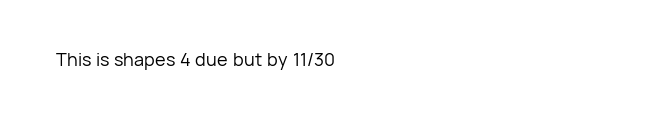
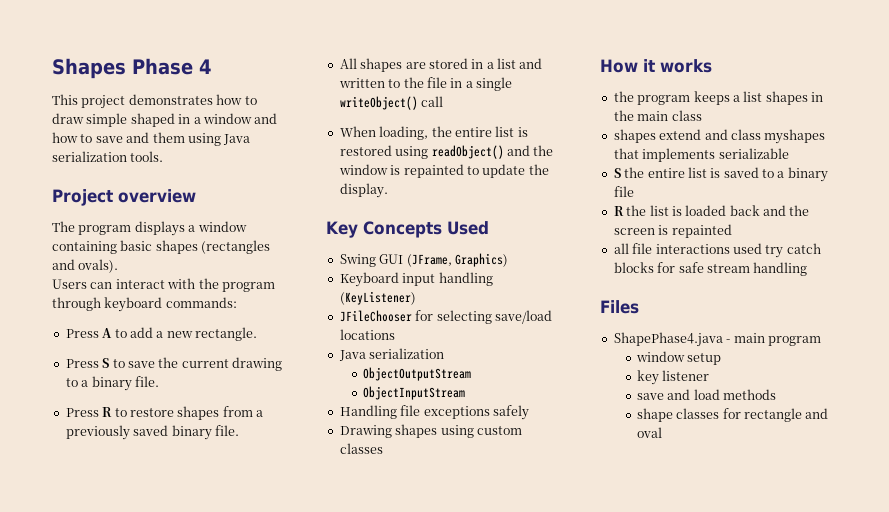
- This is shapes 4 due but by 11/30
+ Shapes Phase 4
+ This project demonstrates how to draw simple shaped in a window and how to save and them using Java serialization tools.
+ Project overview
+ The program displays a window containing basic shapes (rectangles and ovals).
+ Users can interact with the program through keyboard commands:
+ Press A to add a new rectangle.
+ Press S to save the current drawing to a binary file.
+ Press R to restore shapes from a previously saved binary file.
+ All shapes are stored in a list and written to the file in a single writeObject() call
+ When loading, the entire list is restored using readObject() and the window is repainted to update the display.
+ Key Concepts Used
+ Swing GUI (JFrame, Graphics)
+ Keyboard input handling (KeyListener)
+ JFileChooser for selecting save/load locations
+ Java serialization
+ ObjectOutputStream
+ ObjectInputStream
+ Handling file exceptions safely
+ Drawing shapes using custom classes
+ How it works
+ the program keeps a list shapes in the main class
+ shapes extend and class myshapes that implements serializable
+ S the entire list is saved to a binary file
+ R the list is loaded back and the screen is repainted
+ all file interactions used try catch blocks for safe stream handling
+ Files
+ ShapePhase4.java - main program
+ window setup
+ key listener
+ save and load methods
+ shape classes for rectangle and oval

